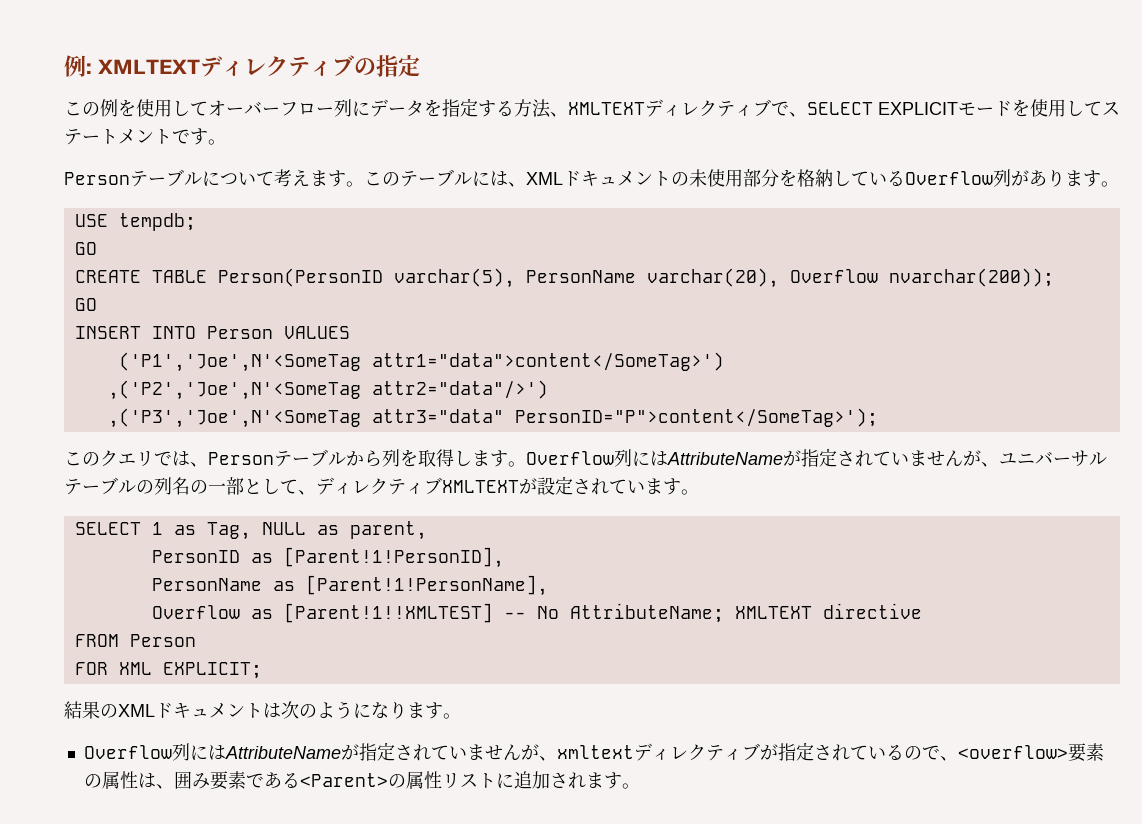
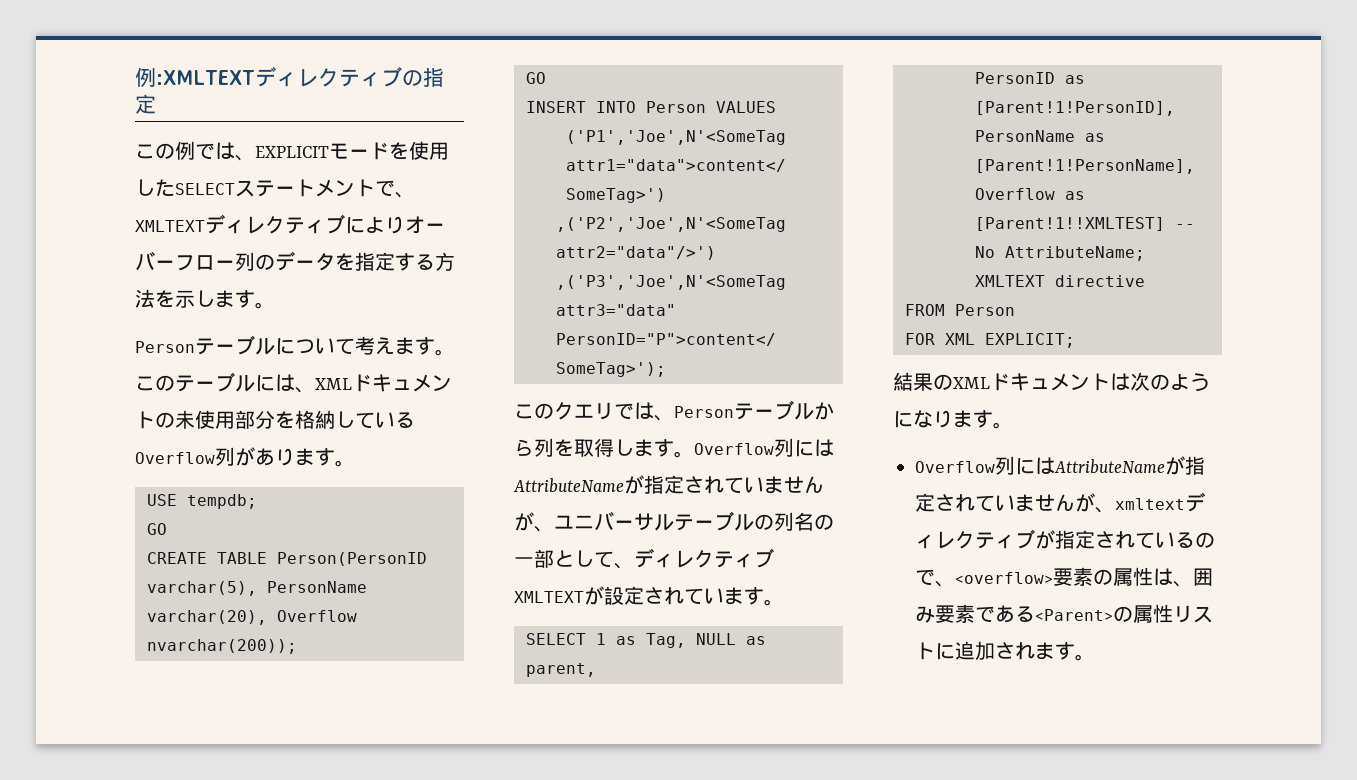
- 例: XMLTEXTディレクティブの指定
+ 例:XMLTEXTディレクティブの指定
- この例を使用してオーバーフロー列にデータを指定する方法、XMLTEXTディレクティブで、SELECT EXPLICITモードを使用してステートメントです。
+ この例では、EXPLICITモードを使用したSELECTステートメントで、XMLTEXTディレクティブによりオーバーフロー列のデータを指定する方法を示します。

